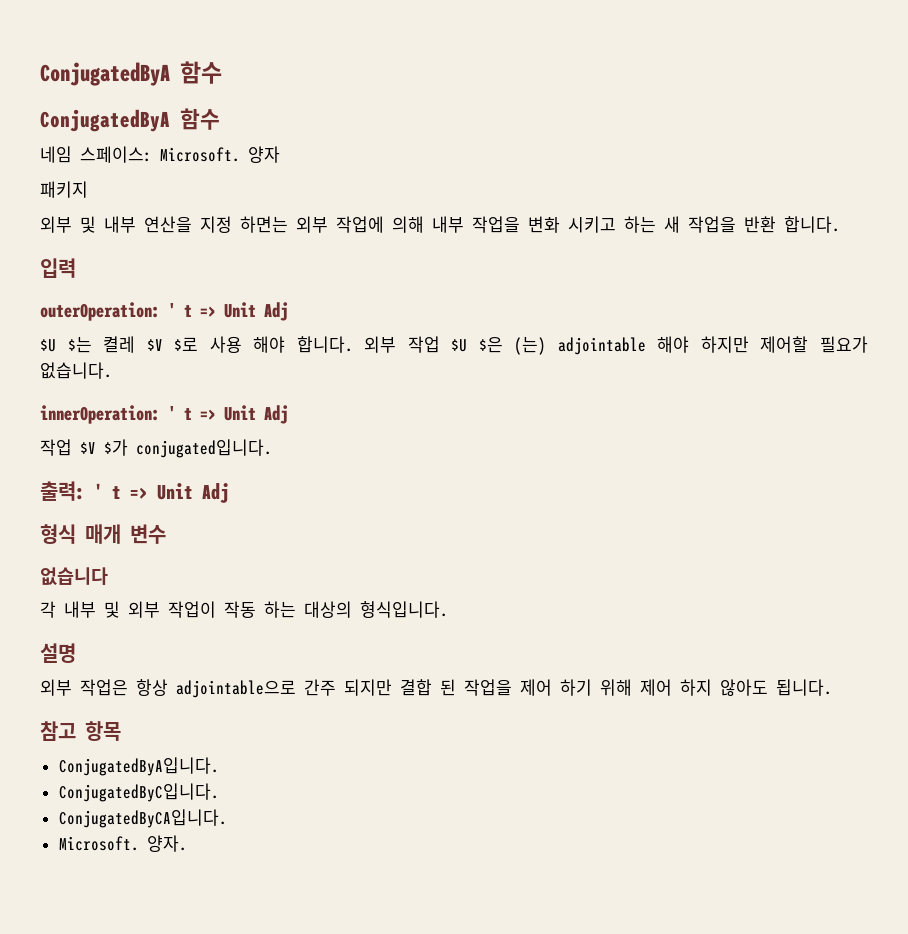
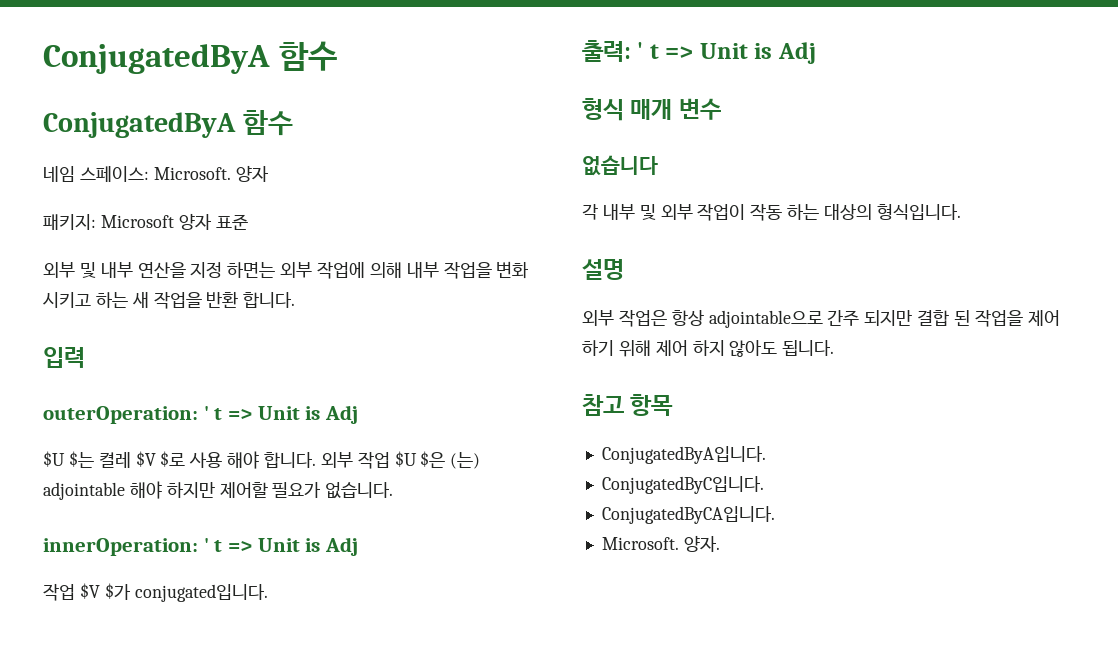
- 패키지
+ 패키지: Microsoft 양자 표준
- outerOperation: ' t => Unit Adj
+ outerOperation: ' t => Unit is Adj
- innerOperation: ' t => Unit Adj
+ innerOperation: ' t => Unit is Adj
- 출력: ' t => Unit Adj
+ 출력: ' t => Unit is Adj

